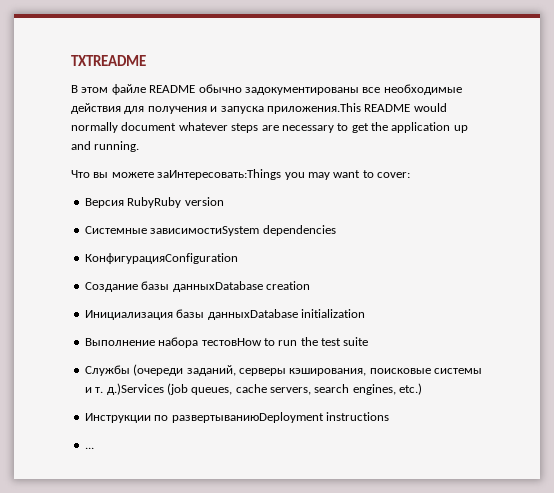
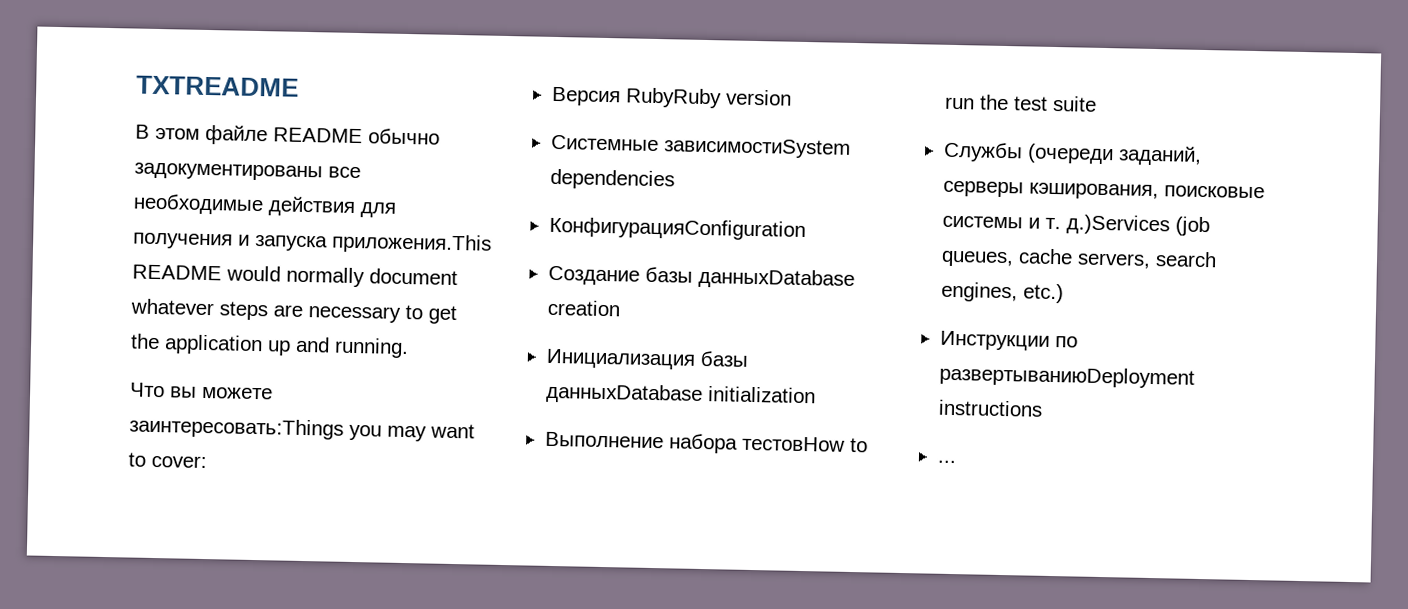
- Что вы можете заИнтересовать:Things you may want to cover:
+ Что вы можете заинтересовать:Things you may want to cover:

